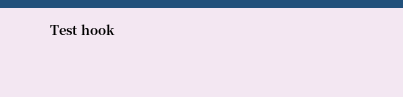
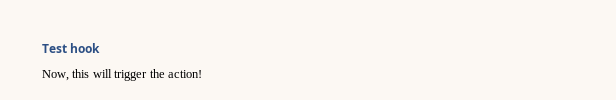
+ Now, this will trigger the action!

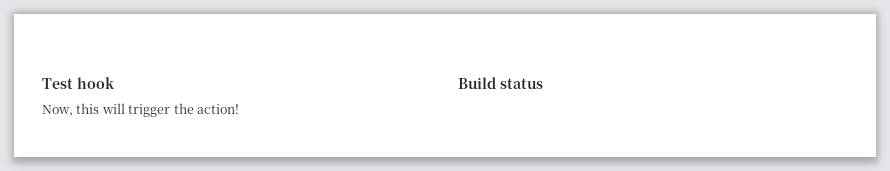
+ Build status

